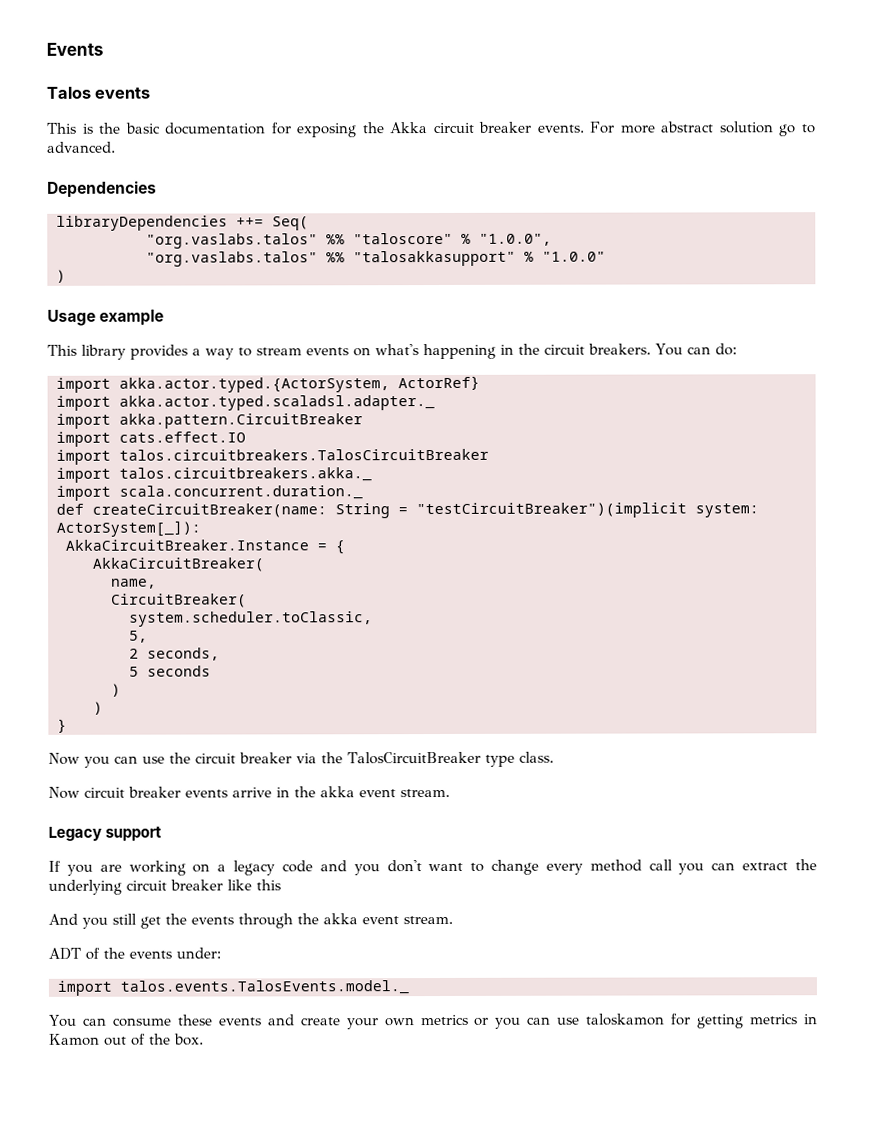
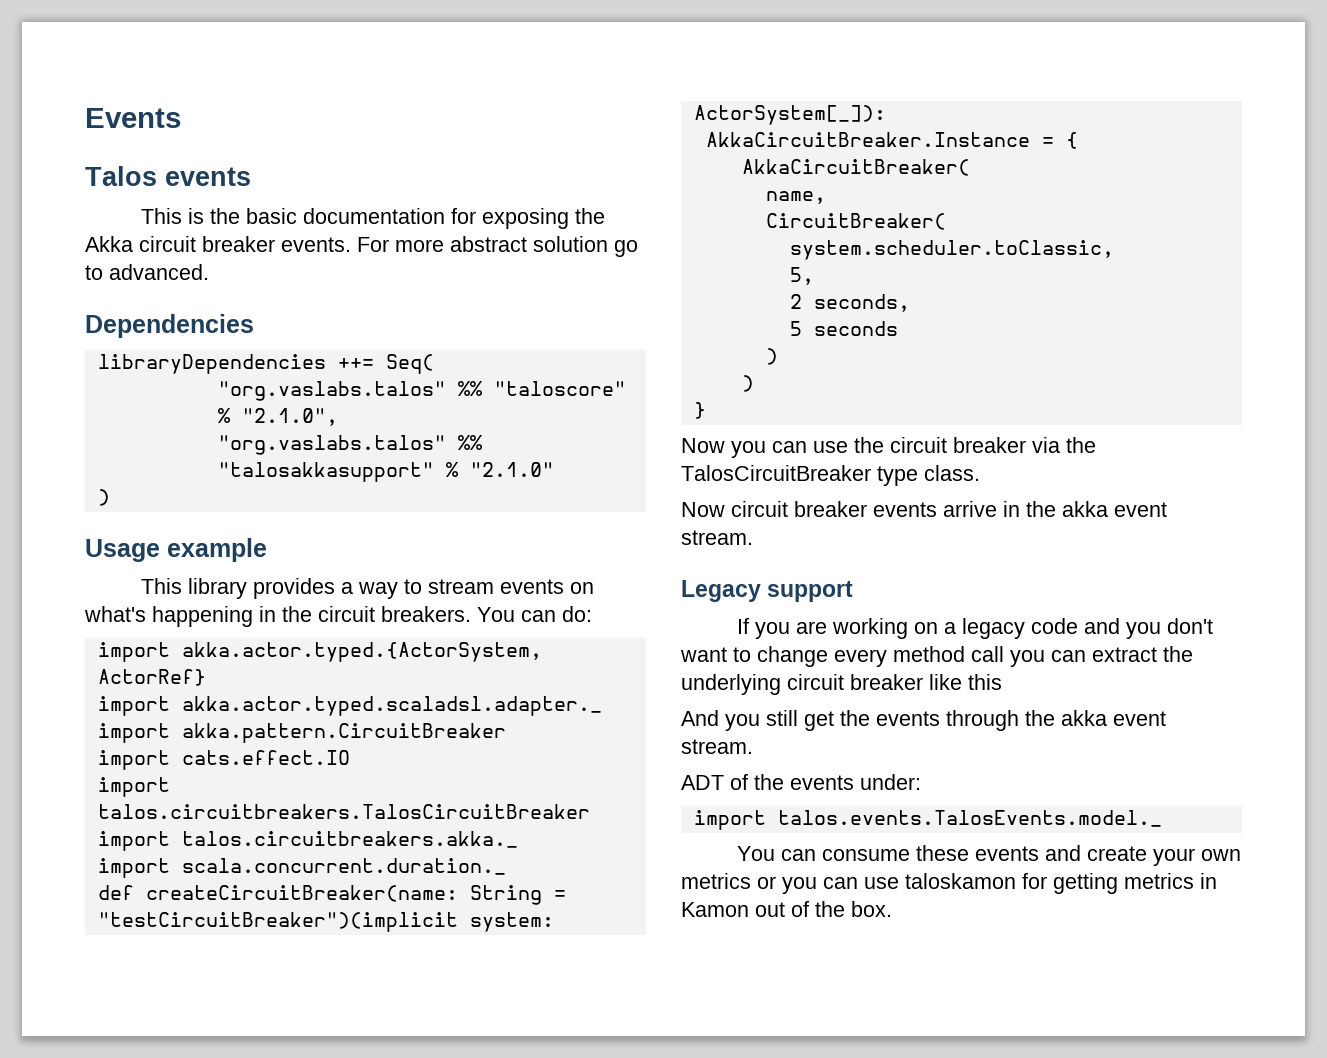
- "org.vaslabs.talos" %% "taloscore" % "1.0.0",
+ "org.vaslabs.talos" %% "taloscore" % "2.1.0",
- "org.vaslabs.talos" %% "talosakkasupport" % "1.0.0"
+ "org.vaslabs.talos" %% "talosakkasupport" % "2.1.0"

